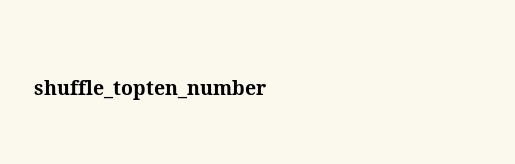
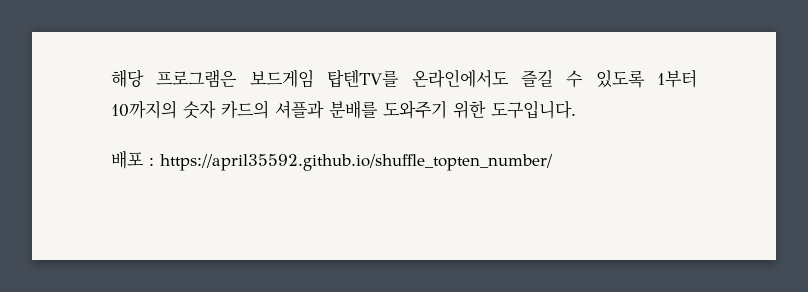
- shuffle_topten_number
+ 해당 프로그램은 보드게임 탑텐TV를 온라인에서도 즐길 수 있도록 1부터 10까지의 숫자 카드의 셔플과 분배를 도와주기 위한 도구입니다.
+ 배포 : https://april35592.github.io/shuffle_topten_number/

